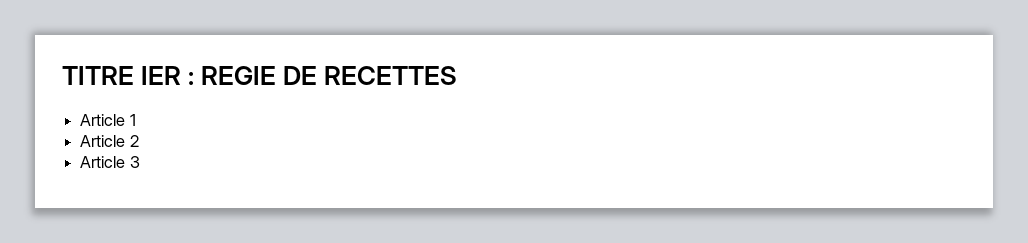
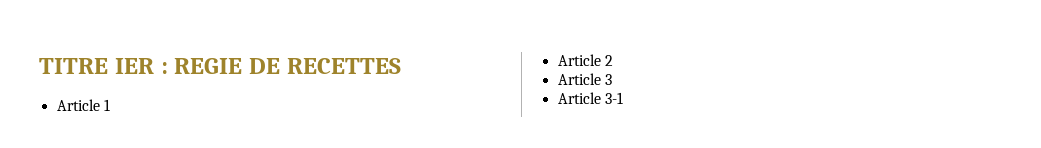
+ Article 3-1

